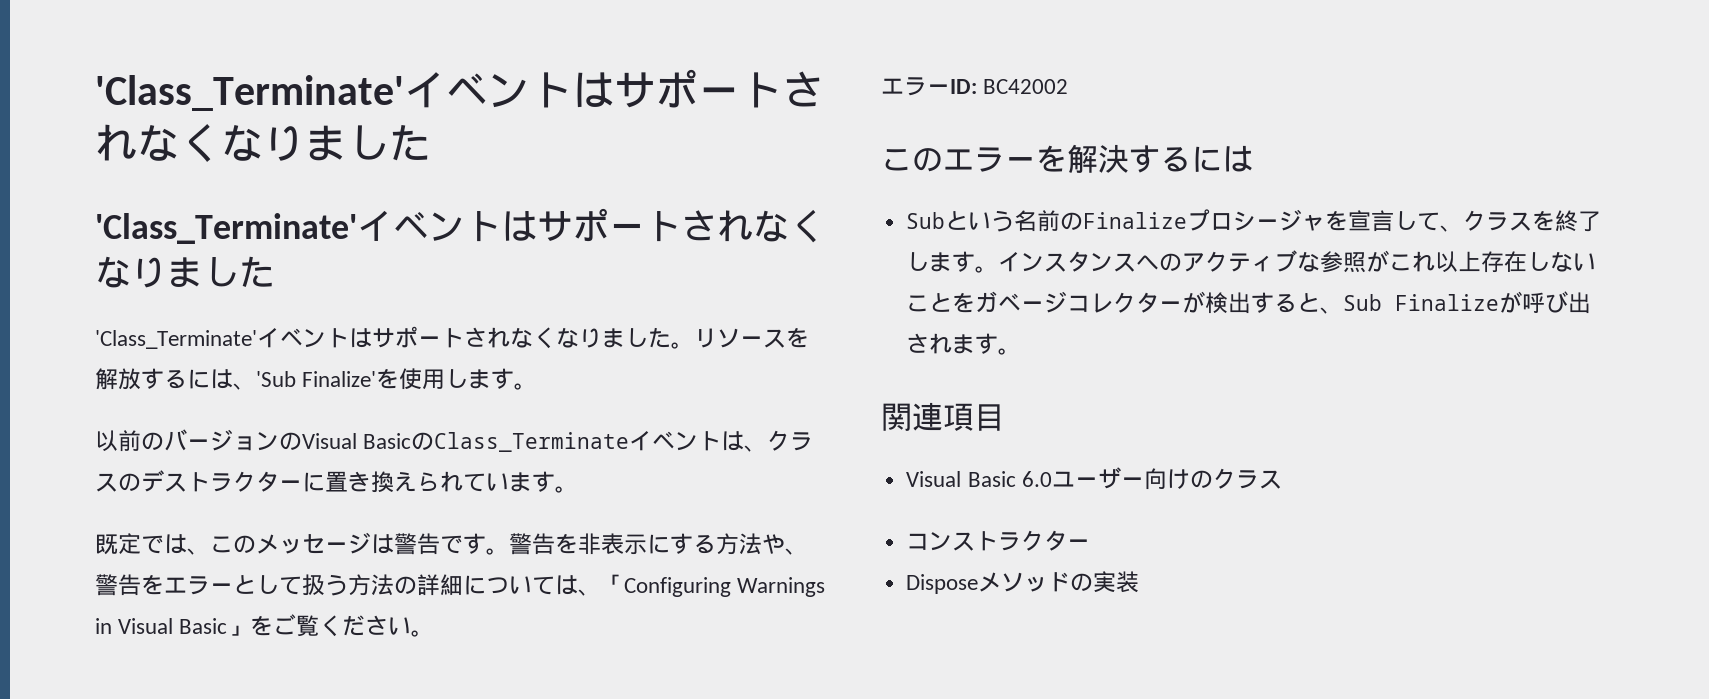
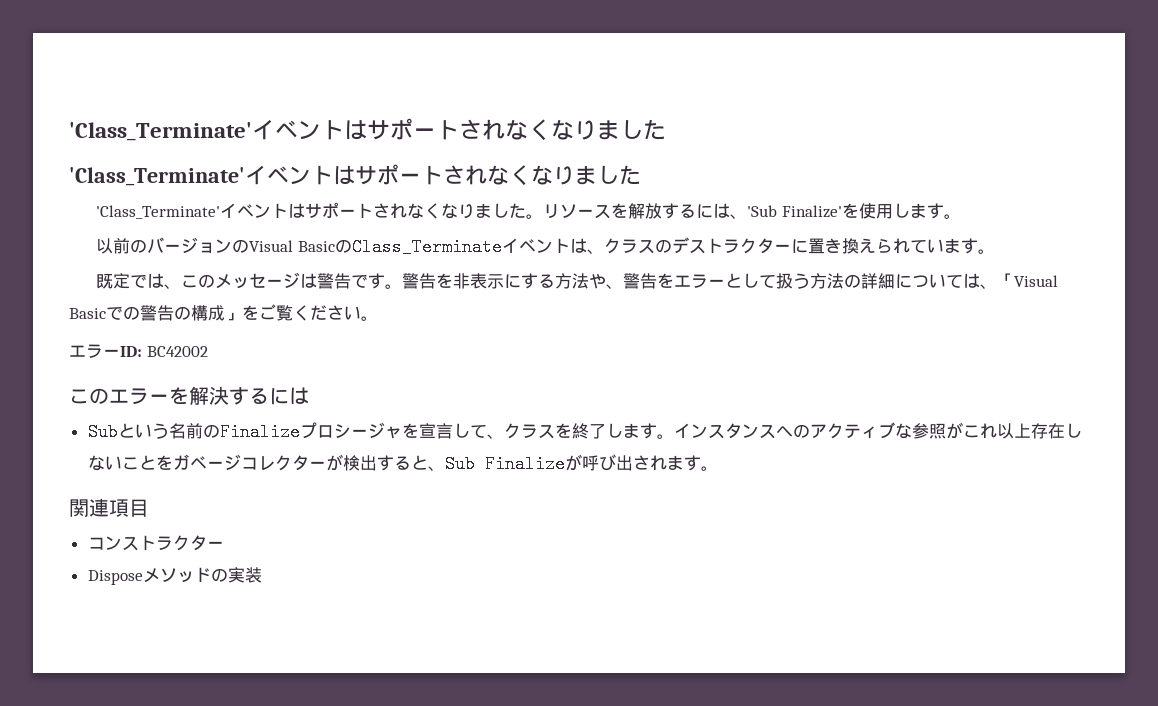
- 警告を非表示にする方法や、警告をエラーとして扱う方法の詳細については、「Configuring Warnings in Visual Basic」をご覧ください。
+ 警告を非表示にする方法や、警告をエラーとして扱う方法の詳細については、「Visual Basicでの警告の構成」をご覧ください。
- Visual Basic 6.0ユーザー向けのクラス

